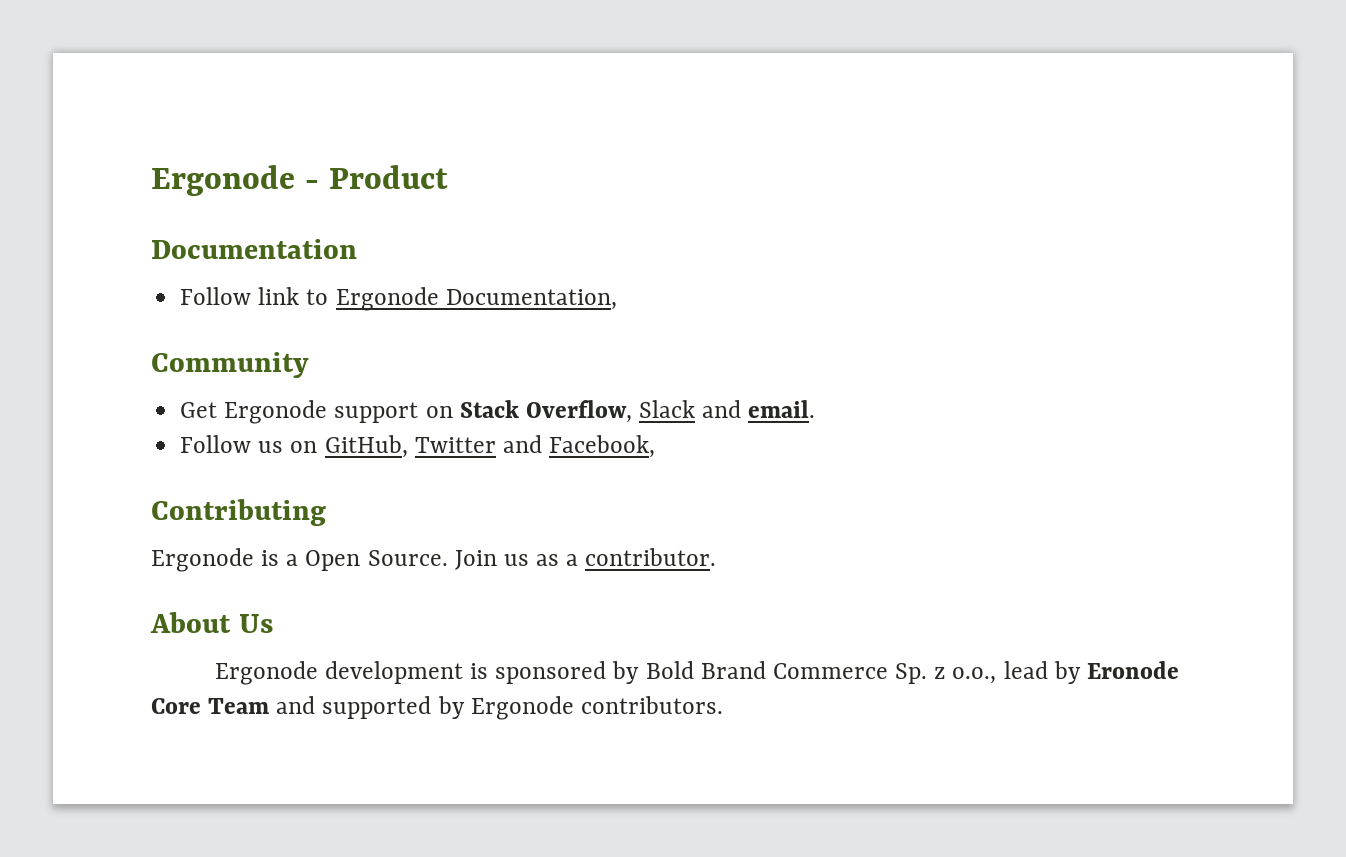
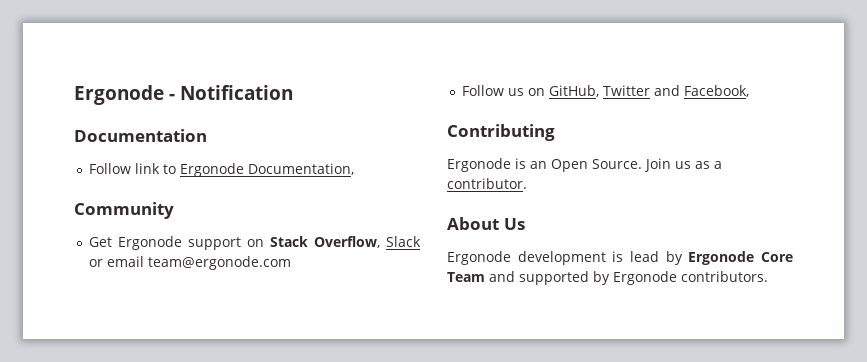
- Ergonode - Product
+ Ergonode - Notification
- Get Ergonode support on Stack Overflow, Slack and email.
+ Get Ergonode support on Stack Overflow, Slack or email team@ergonode.com
- Ergonode is a Open Source.
+ Ergonode is an Open Source.
- Ergonode development is sponsored by Bold Brand Commerce Sp. z o.o., lead by Eronode Core Team and supported by Ergonode contributors.
+ Ergonode development is lead by Ergonode Core Team and supported by Ergonode contributors.

